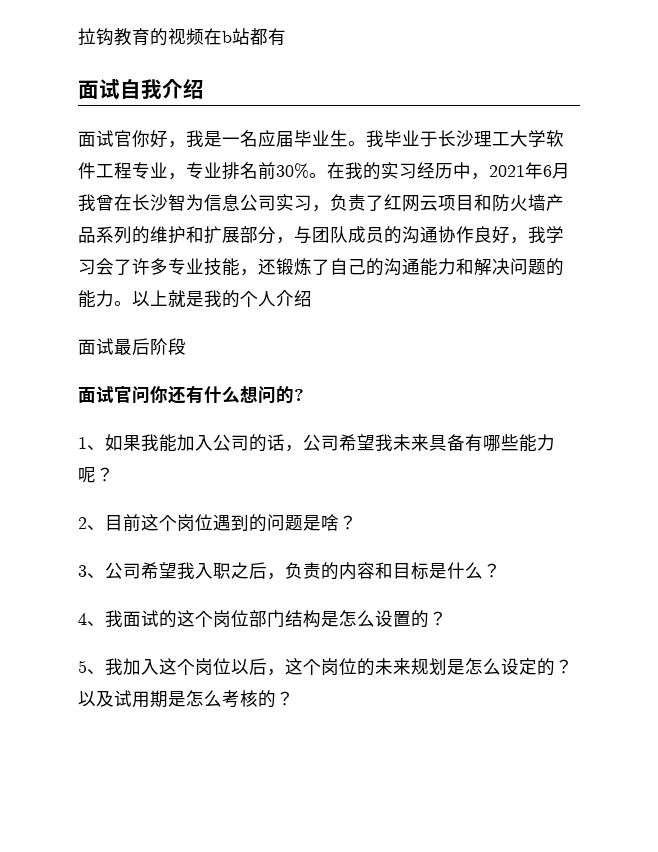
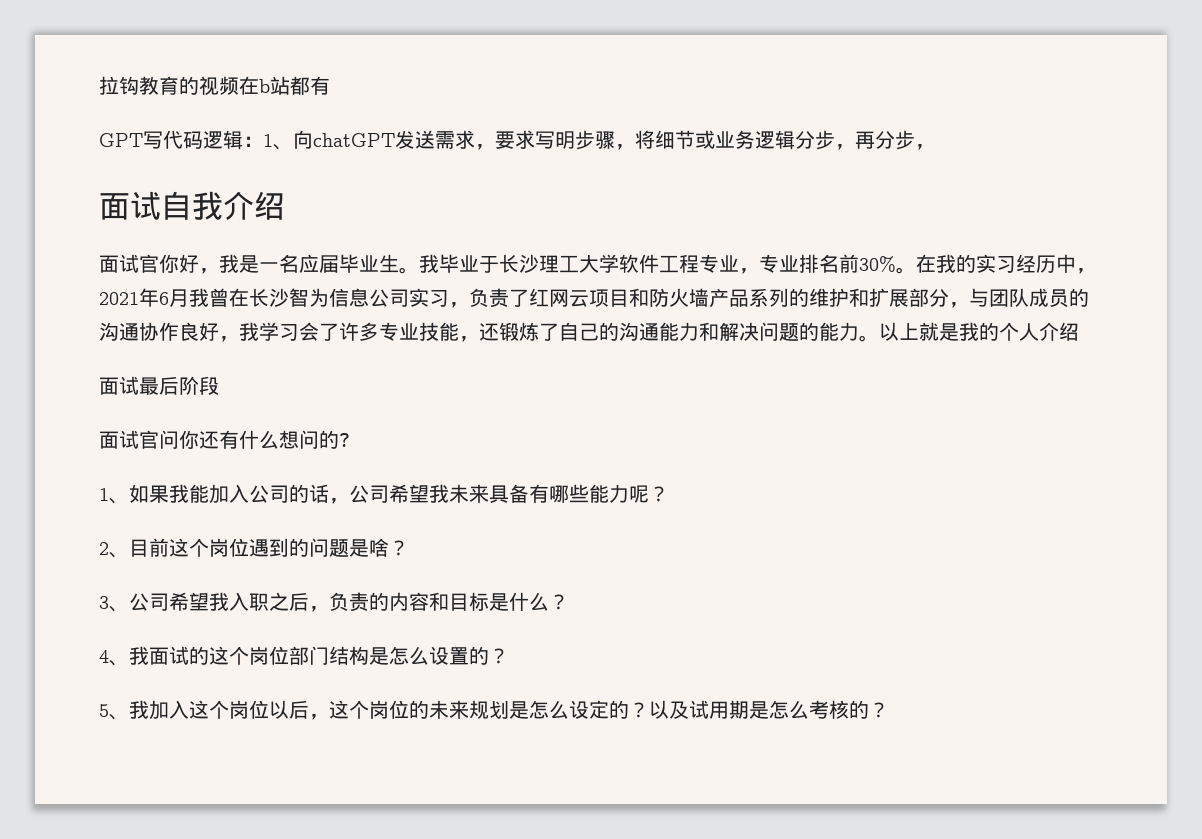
+ GPT写代码逻辑：1、向chatGPT发送需求，要求写明步骤，将细节或业务逻辑分步，再分步，

